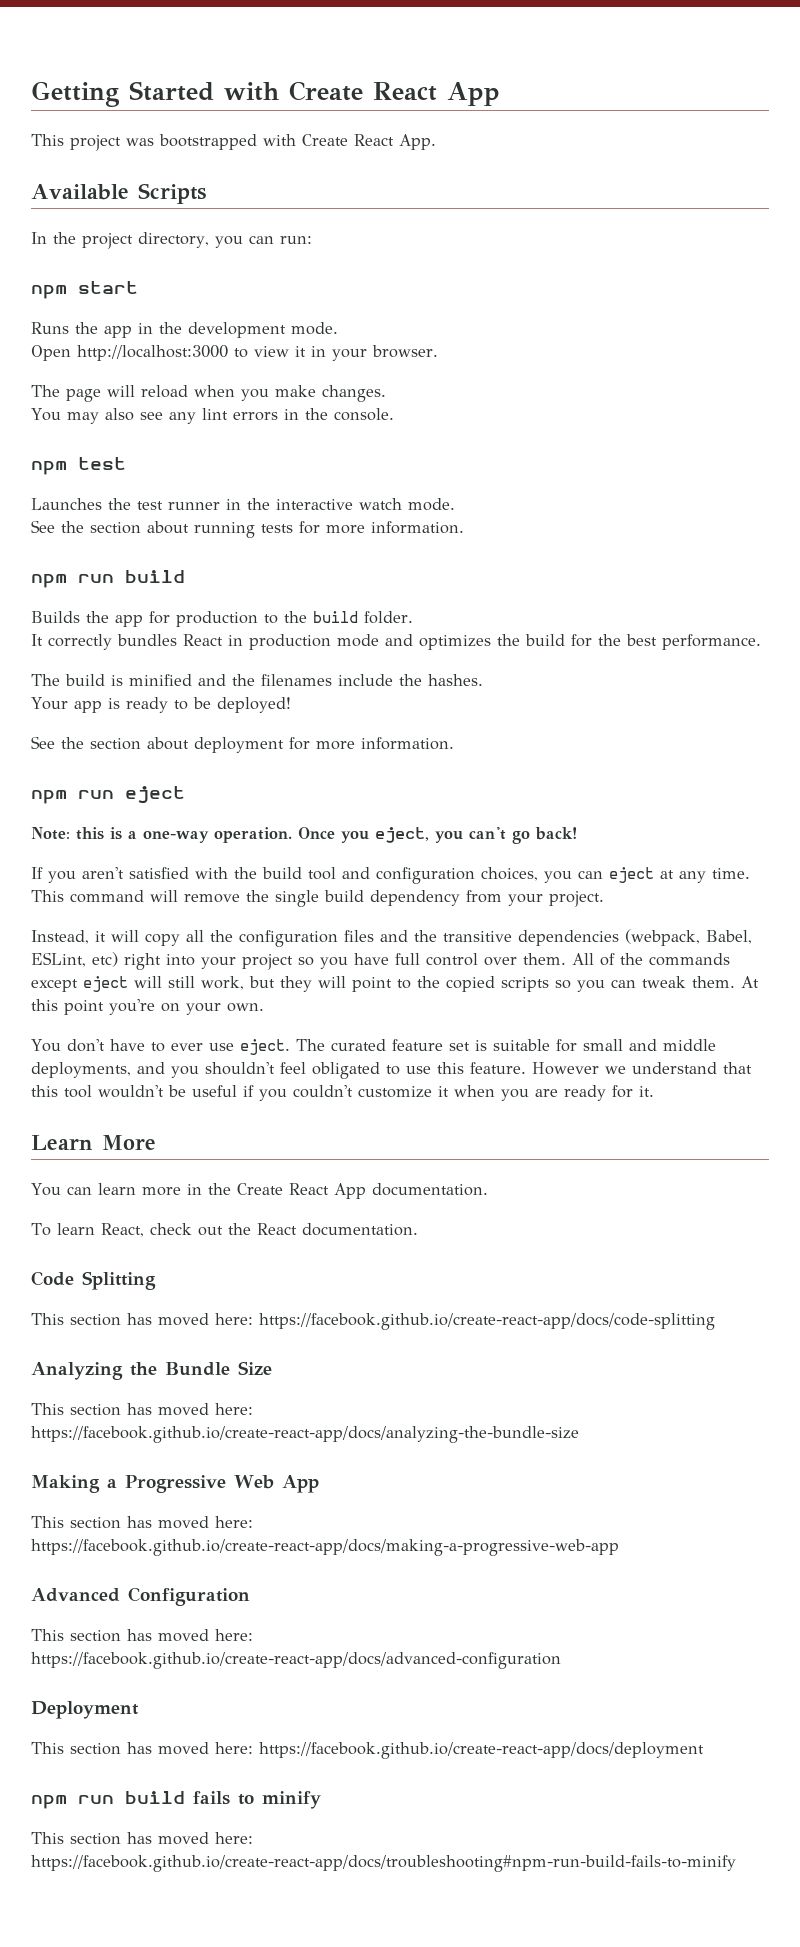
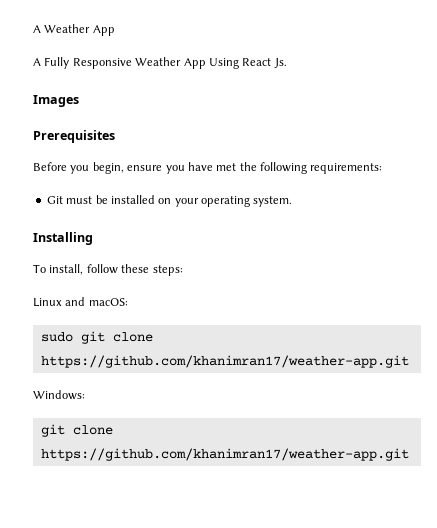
- Getting Started with Create React App
- This project was bootstrapped with Create React App.
- Available Scripts
- In the project directory, you can run:
- npm start
- Runs the app in the development mode.
- Open http://localhost:3000 to view it in your browser.
- The page will reload when you make changes.
- You may also see any lint errors in the console.
- npm test
- Launches the test runner in the interactive watch mode.
- See the section about running tests for more information.
- npm run build
- Builds the app for production to the build folder.
- It correctly bundles React in production mode and optimizes the build for the best performance.
- The build is minified and the filenames include the hashes.
- Your app is ready to be deployed!
- See the section about deployment for more information.
- npm run eject
- Note: this is a one-way operation. Once you eject, you can't go back!
- If you aren't satisfied with the build tool and configuration choices, you can eject at any time. This command will remove the single build dependency from your project.
- Instead, it will copy all the configuration files and the transitive dependencies (webpack, Babel, ESLint, etc) right into your project so you have full control over them. All of the commands except eject will still work, but they will point to the copied scripts so you can tweak them. At this point you're on your own.
- You don't have to ever use eject. The curated feature set is suitable for small and middle deployments, and you shouldn't feel obligated to use this feature. However we understand that this tool wouldn't be useful if you couldn't customize it when you are ready for it.
- Learn More
- You can learn more in the Create React App documentation.
- To learn React, check out the React documentation.
- Code Splitting
- This section has moved here: https://facebook.github.io/create-react-app/docs/code-splitting
- Analyzing the Bundle Size
- This section has moved here: https://facebook.github.io/create-react-app/docs/analyzing-the-bundle-size
- Making a Progressive Web App
- This section has moved here: https://facebook.github.io/create-react-app/docs/making-a-progressive-web-app
- Advanced Configuration
- This section has moved here: https://facebook.github.io/create-react-app/docs/advanced-configuration
- Deployment
- This section has moved here: https://facebook.github.io/create-react-app/docs/deployment
- npm run build fails to minify
- This section has moved here: https://facebook.github.io/create-react-app/docs/troubleshooting#npm-run-build-fails-to-minify
+ A Weather App
+ A Fully Responsive Weather App Using React Js.
+ Images
+ Prerequisites
+ Before you begin, ensure you have met the following requirements:
+ Git must be installed on your operating system.
+ Installing
+ To install, follow these steps:
+ Linux and macOS:
+ sudo git clone https://github.com/khanimran17/weather-app.git
+ Windows:
+ git clone https://github.com/khanimran17/weather-app.git

